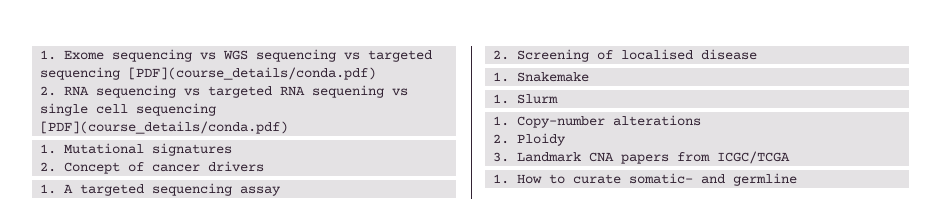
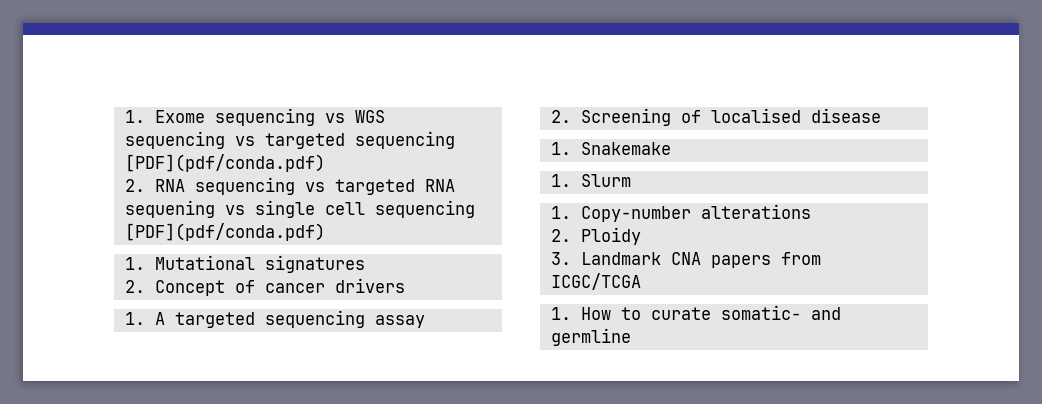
- 1. Exome sequencing vs WGS sequencing vs targeted sequencing [PDF](course_details/conda.pdf)
+ 1. Exome sequencing vs WGS sequencing vs targeted sequencing [PDF](pdf/conda.pdf)
- 2. RNA sequencing vs targeted RNA sequening vs single cell sequencing [PDF](course_details/conda.pdf)
+ 2. RNA sequencing vs targeted RNA sequening vs single cell sequencing [PDF](pdf/conda.pdf)

